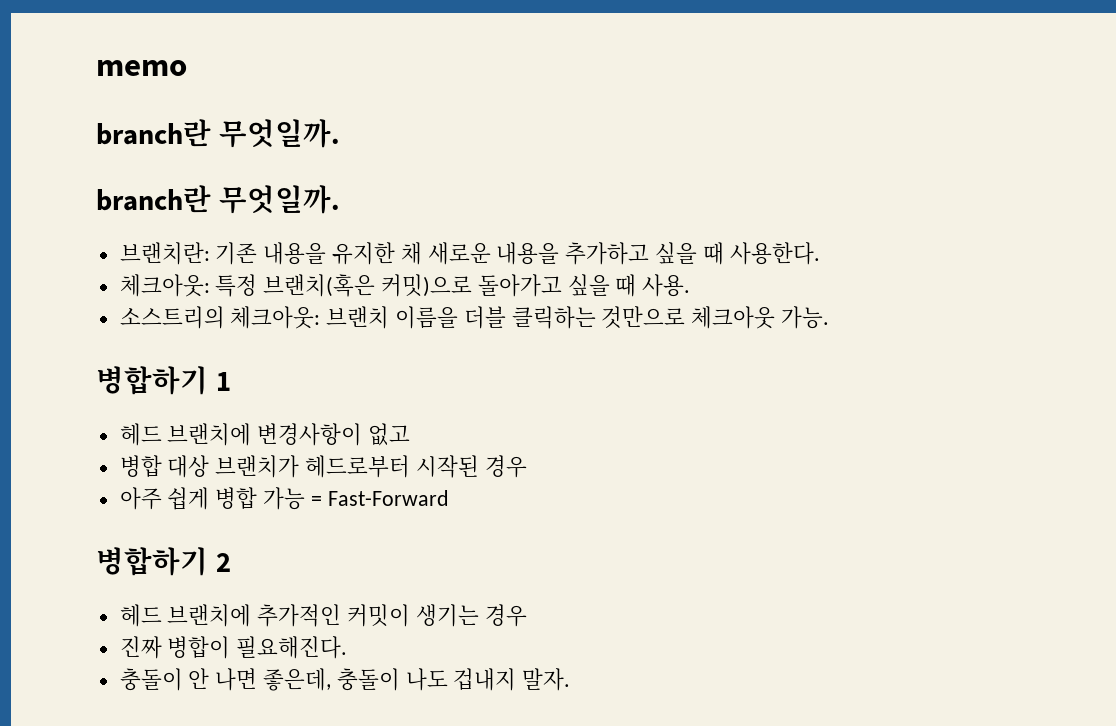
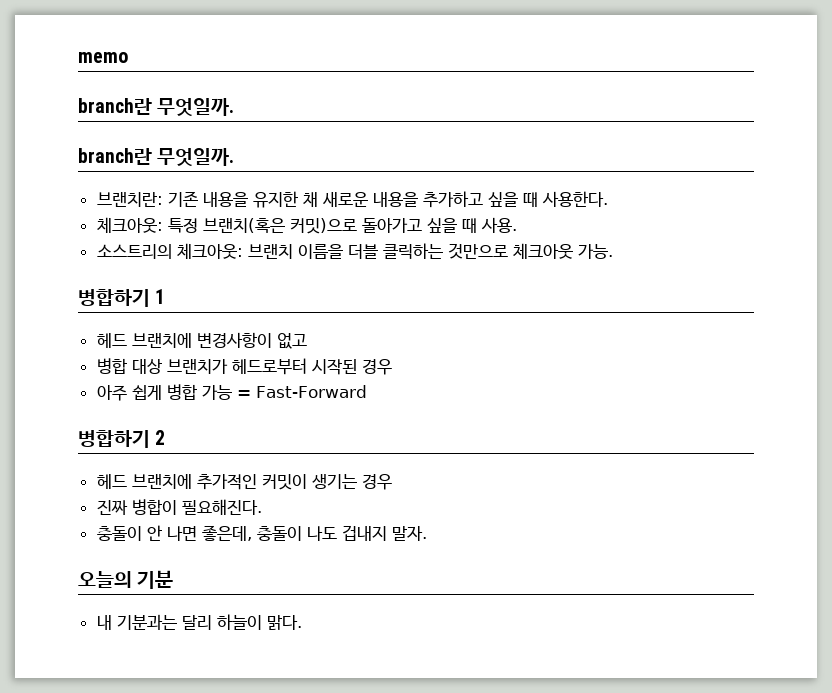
+ 오늘의 기분
+ 내 기분과는 달리 하늘이 맑다.

